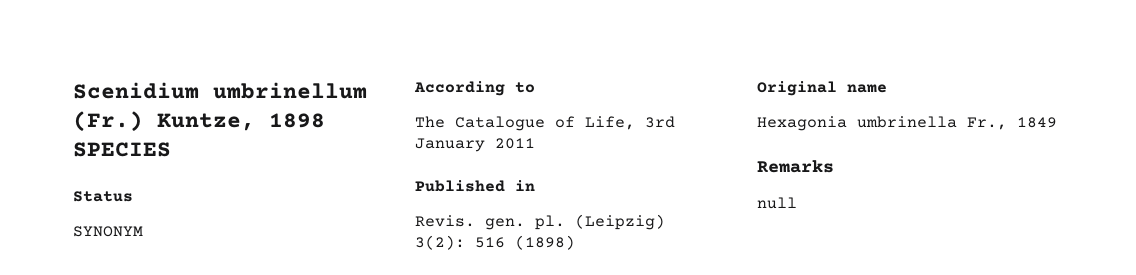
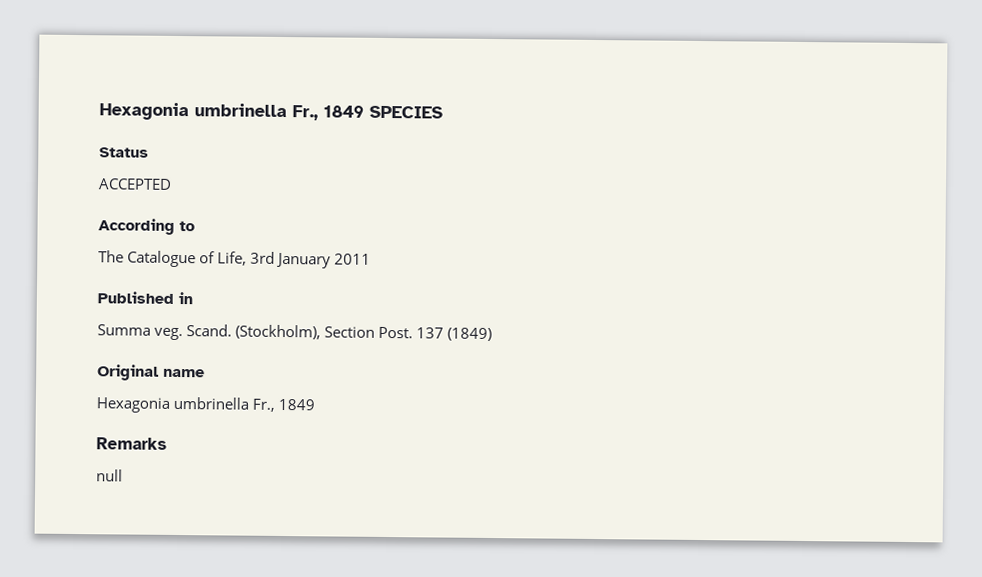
- Scenidium umbrinellum (Fr.) Kuntze, 1898 SPECIES
+ Hexagonia umbrinella Fr., 1849 SPECIES
- SYNONYM
+ ACCEPTED
- Revis. gen. pl. (Leipzig) 3(2): 516 (1898)
+ Summa veg. Scand. (Stockholm), Section Post. 137 (1849)

